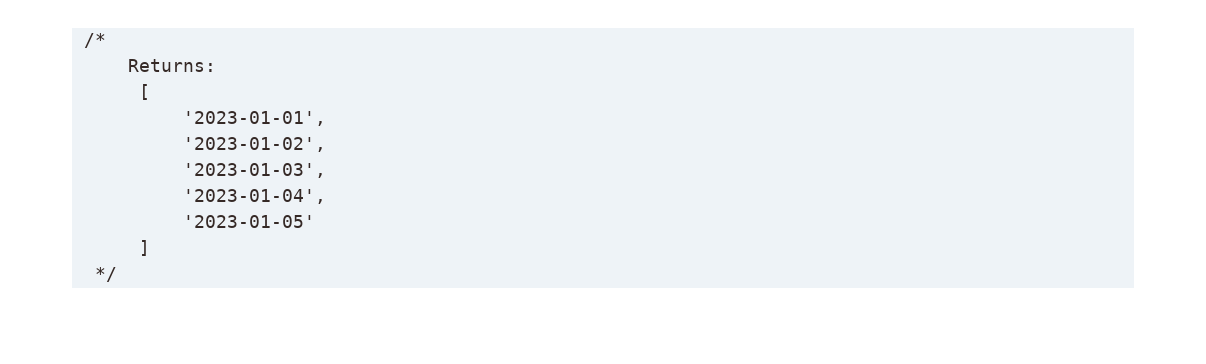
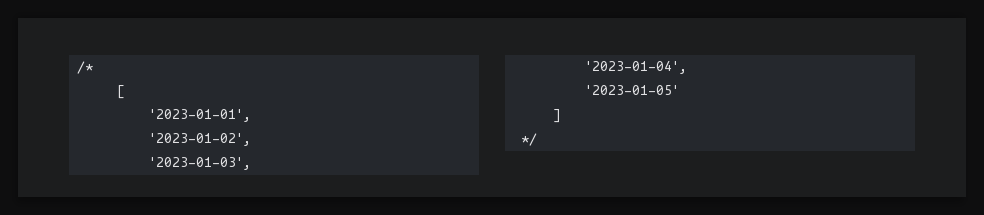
- Returns:

